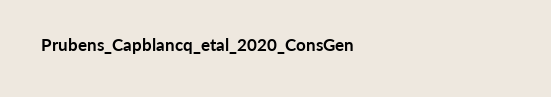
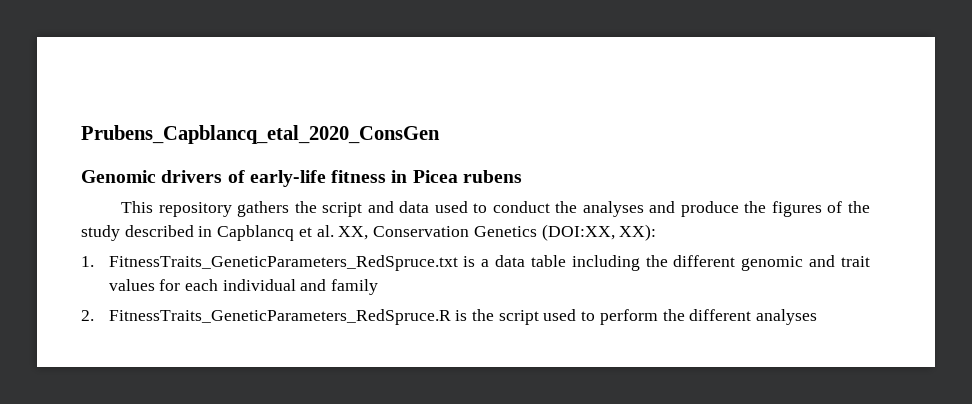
+ Genomic drivers of early-life fitness in Picea rubens
+ This repository gathers the script and data used to conduct the analyses and produce the figures of the study described in Capblancq et al. XX, Conservation Genetics (DOI:XX, XX):
+ 1. FitnessTraits_GeneticParameters_RedSpruce.txt is a data table including the different genomic and trait values for each individual and family
+ 2. FitnessTraits_GeneticParameters_RedSpruce.R is the script used to perform the different analyses

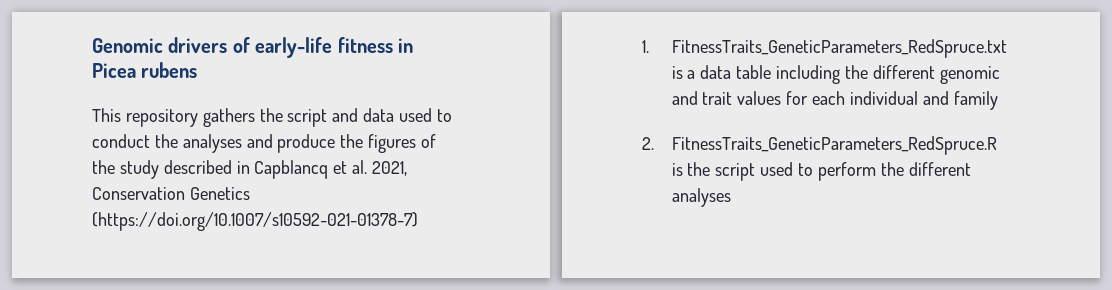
- Prubens_Capblancq_etal_2020_ConsGen
- This repository gathers the script and data used to conduct the analyses and produce the figures of the study described in Capblancq et al. XX, Conservation Genetics (DOI:XX, XX):
+ This repository gathers the script and data used to conduct the analyses and produce the figures of the study described in Capblancq et al. 2021, Conservation Genetics (https://doi.org/10.1007/s10592-021-01378-7)

